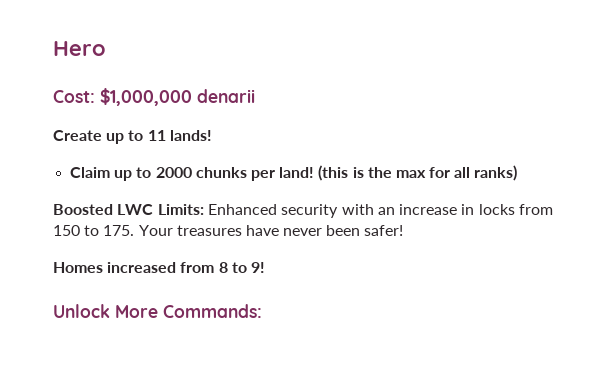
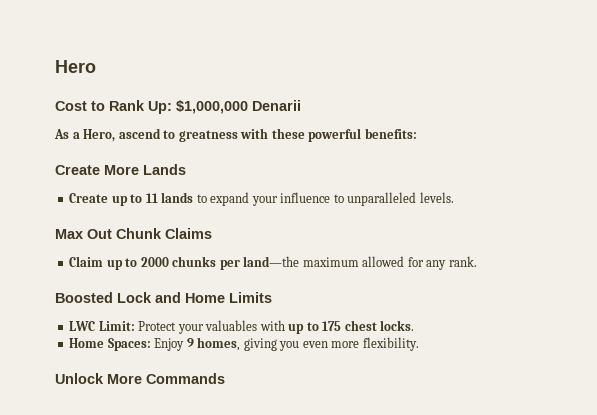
- Cost: $1,000,000 denarii
- Create up to 11 lands!
+ Cost to Rank Up: $1,000,000 Denarii
+ As a Hero, ascend to greatness with these powerful benefits:
+ Create More Lands
+ Create up to 11 lands to expand your influence to unparalleled levels.
+ Max Out Chunk Claims
- Claim up to 2000 chunks per land! (this is the max for all ranks)
- Boosted LWC Limits: Enhanced security with an increase in locks from 150 to 175. Your treasures have never been safer!
- Homes increased from 8 to 9!
+ Claim up to 2000 chunks per land—the maximum allowed for any rank.
+ Boosted Lock and Home Limits
+ LWC Limit: Protect your valuables with up to 175 chest locks.
+ Home Spaces: Enjoy 9 homes, giving you even more flexibility.
- Unlock More Commands:
+ Unlock More Commands

